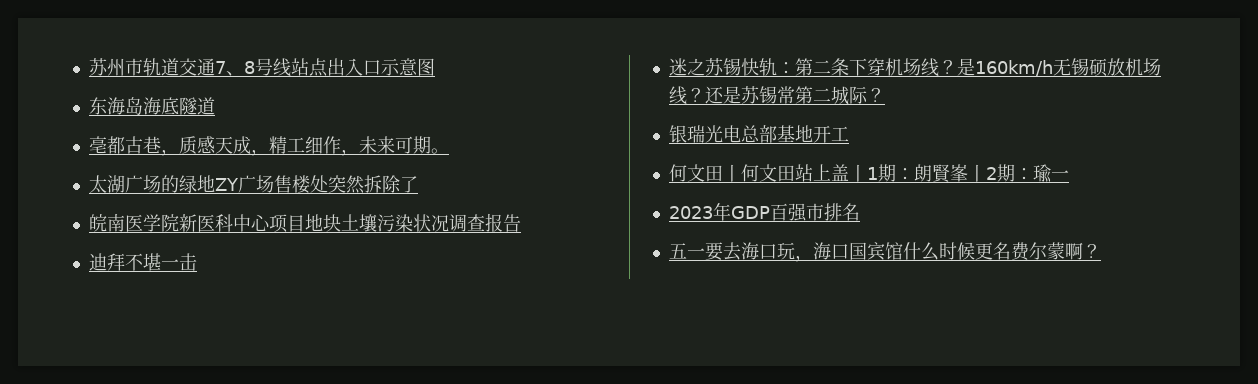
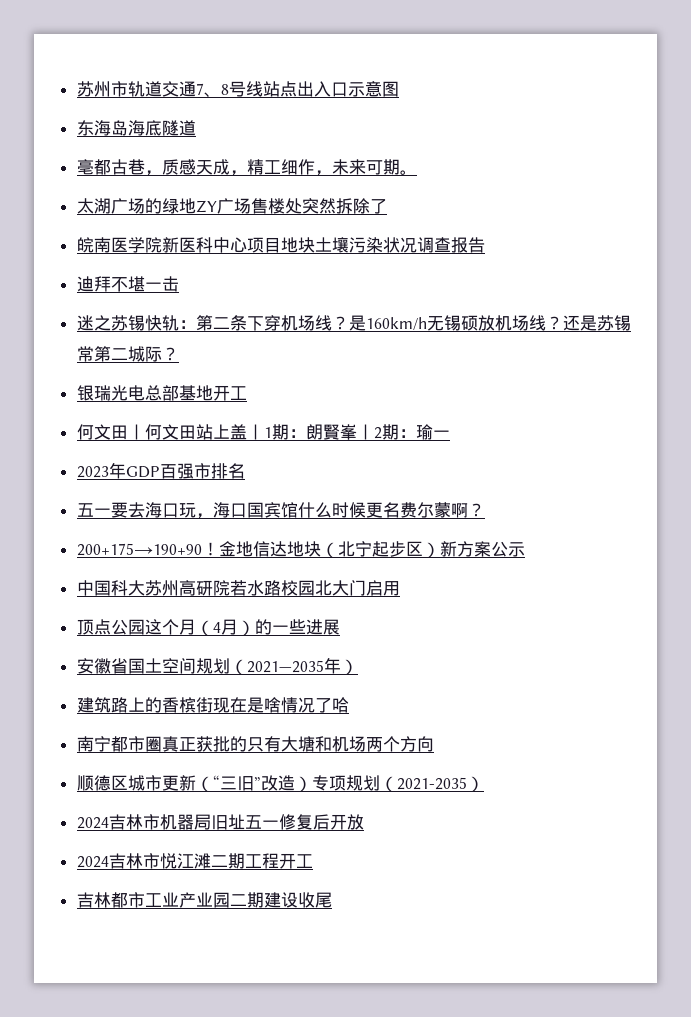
+ 200+175→190+90！金地信达地块（北宁起步区）新方案公示
+ 中国科大苏州高研院若水路校园北大门启用
+ 顶点公园这个月（4月）的一些进展
+ 安徽省国土空间规划（2021—2035年）
+ 建筑路上的香槟街现在是啥情况了哈
+ 南宁都市圈真正获批的只有大塘和机场两个方向
+ 顺德区城市更新（“三旧”改造）专项规划（2021-2035）
+ 2024吉林市机器局旧址五一修复后开放
+ 2024吉林市悦江滩二期工程开工
+ 吉林都市工业产业园二期建设收尾

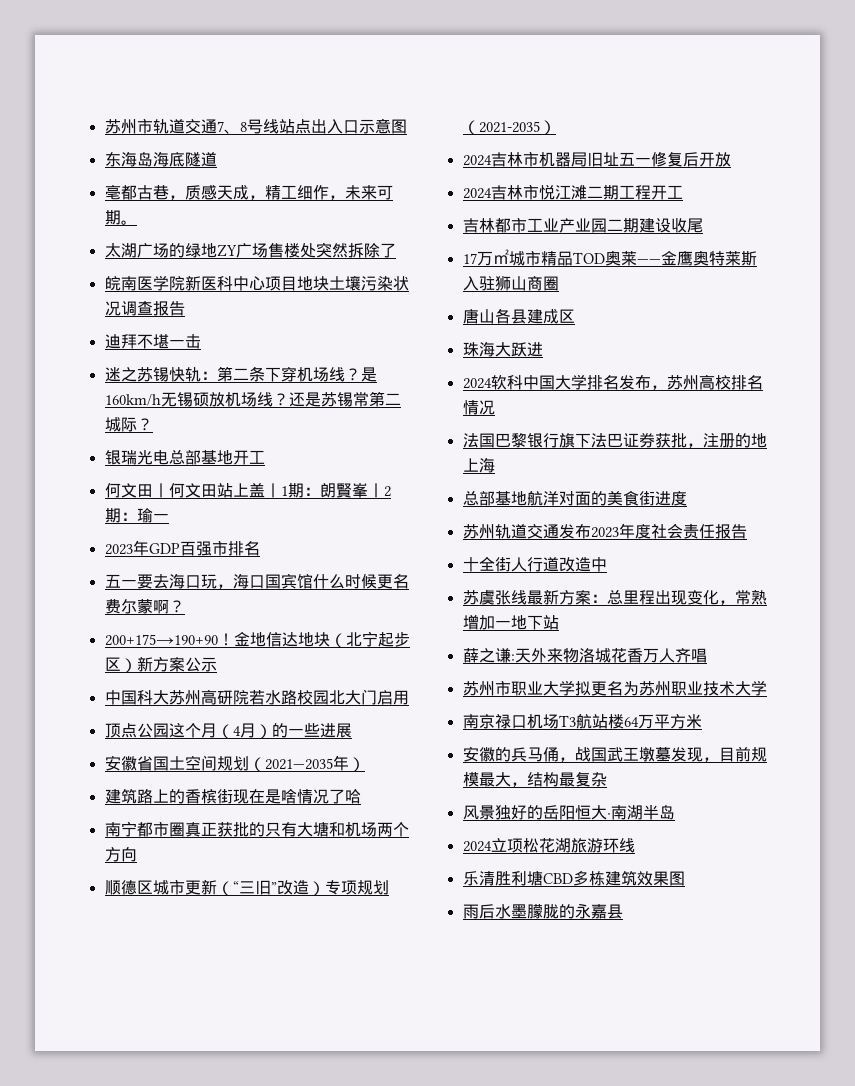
+ 17万㎡城市精品TOD奥莱——金鹰奥特莱斯入驻狮山商圈
+ 唐山各县建成区
+ 珠海大跃进
+ 2024软科中国大学排名发布，苏州高校排名情况
+ 法国巴黎银行旗下法巴证券获批，注册的地上海
+ 总部基地航洋对面的美食街进度
+ 苏州轨道交通发布2023年度社会责任报告
+ 十全街人行道改造中
+ 苏虞张线最新方案：总里程出现变化，常熟增加一地下站
+ 薛之谦:天外来物洛城花香万人齐唱
+ 苏州市职业大学拟更名为苏州职业技术大学
+ 南京禄口机场T3航站楼64万平方米
+ 安徽的兵马俑，战国武王墩墓发现，目前规模最大，结构最复杂
+ 风景独好的岳阳恒大·南湖半岛
+ 2024立项松花湖旅游环线
+ 乐清胜利塘CBD多栋建筑效果图
+ 雨后水墨朦胧的永嘉县

